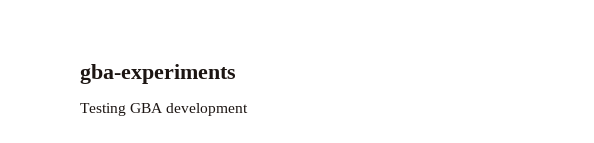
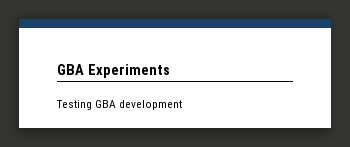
- gba-experiments
+ GBA Experiments

